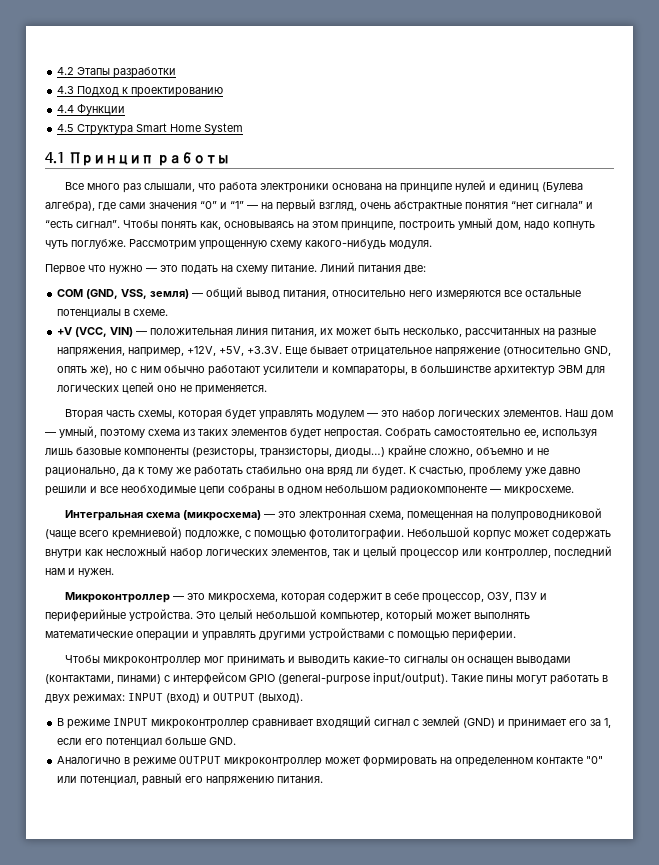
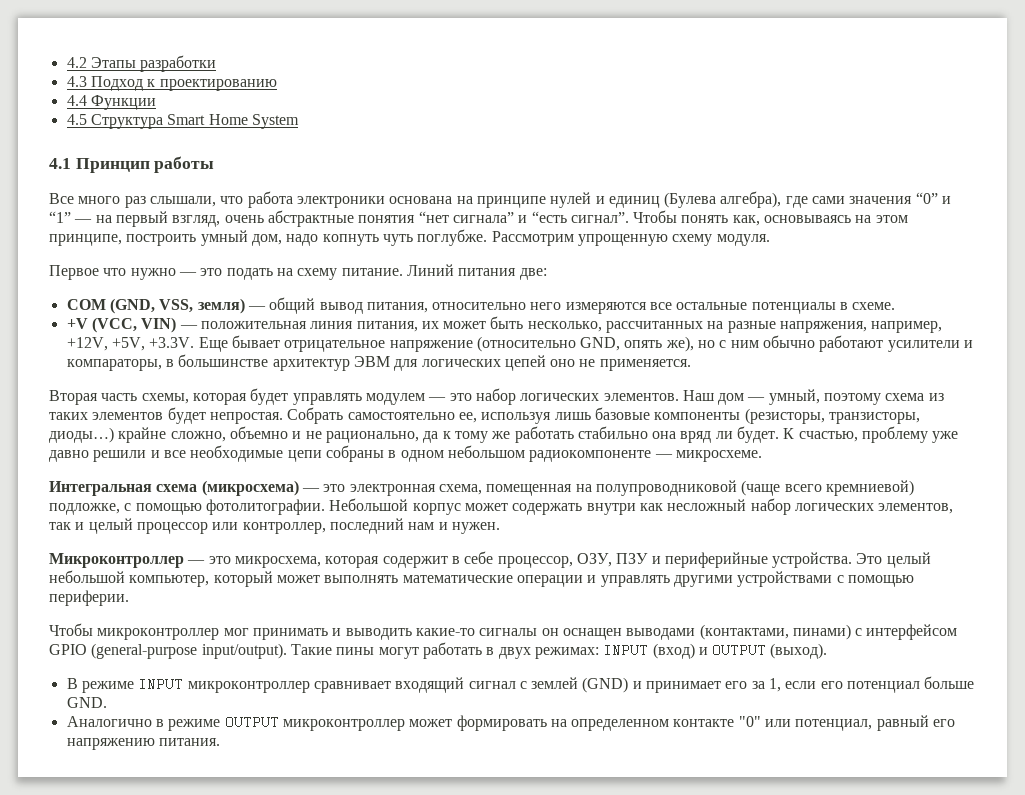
- Рассмотрим упрощенную схему какого-нибудь модуля.
+ Рассмотрим упрощенную схему модуля.

